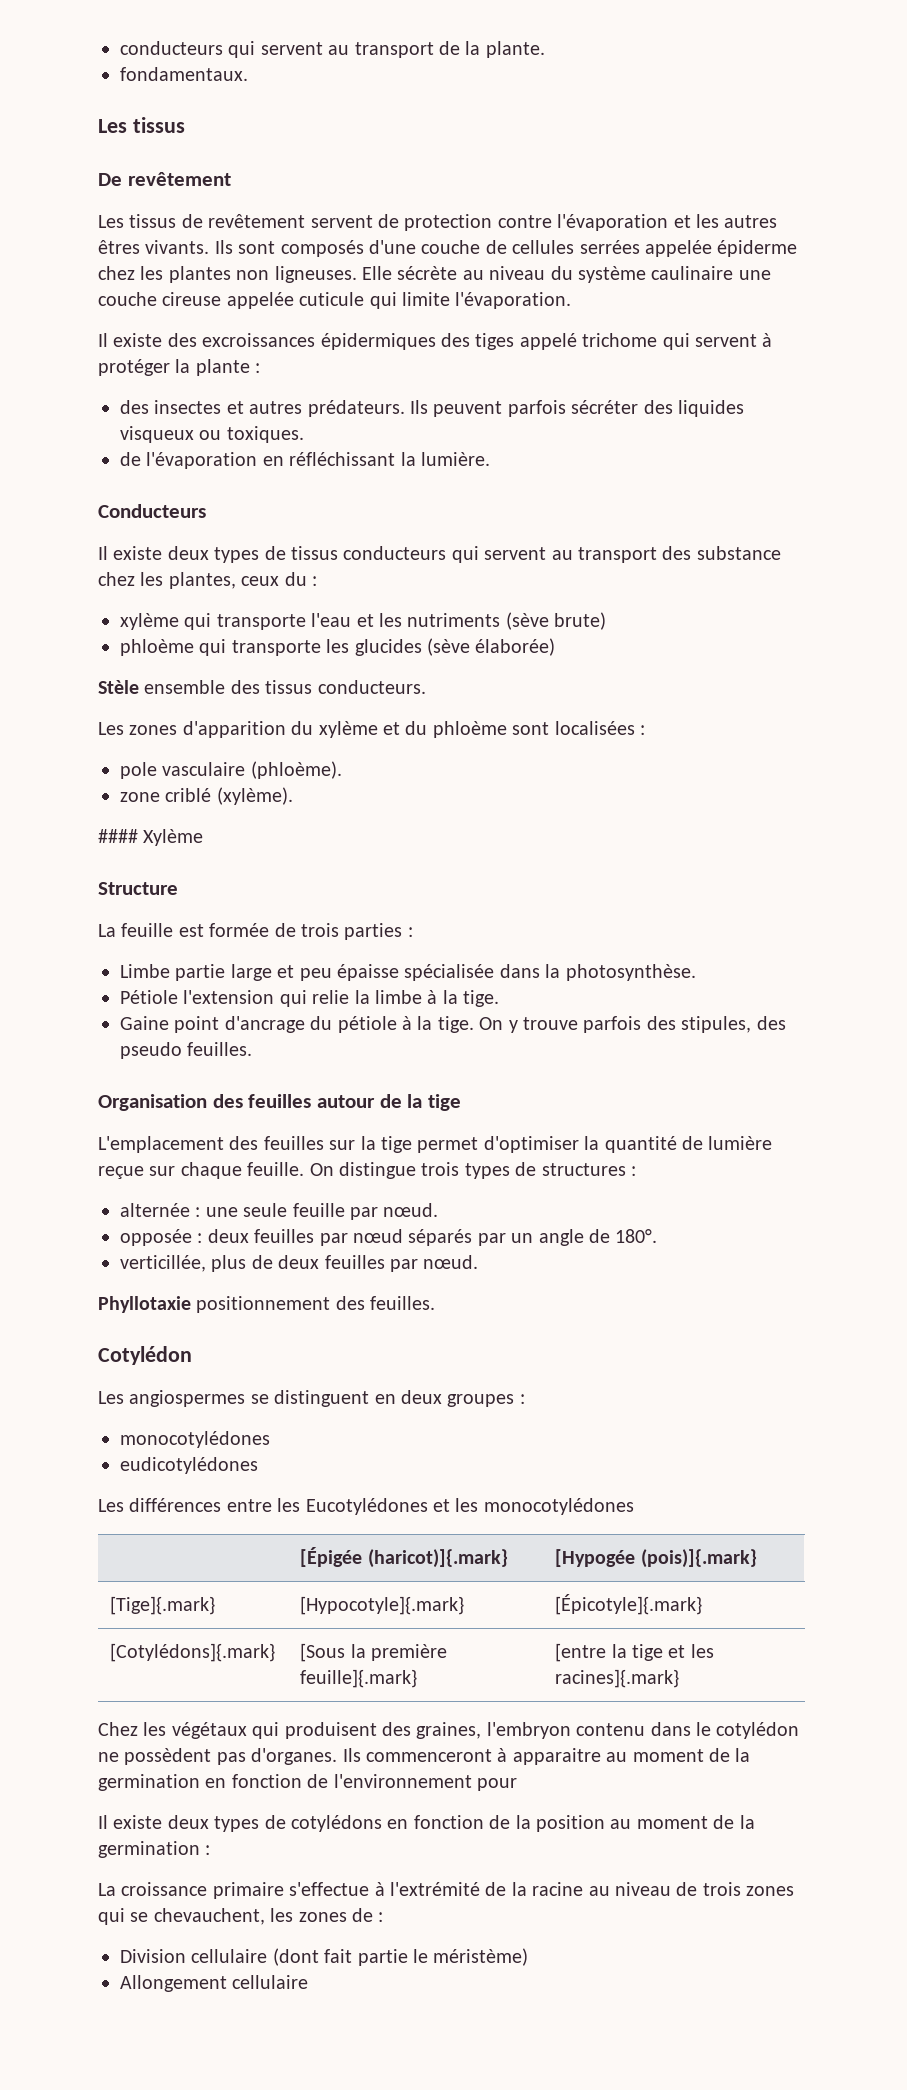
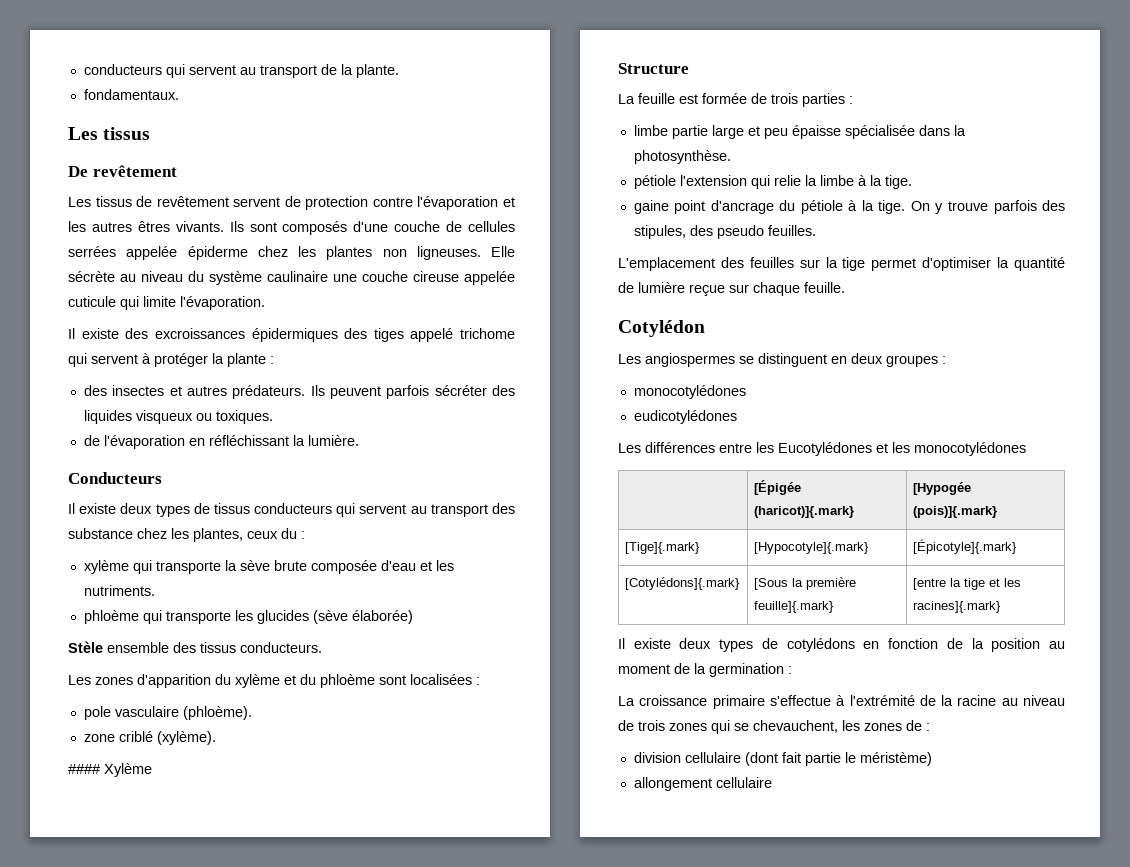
- xylème qui transporte l'eau et les nutriments (sève brute)
+ xylème qui transporte la sève brute composée d'eau et les nutriments.
- Limbe partie large et peu épaisse spécialisée dans la photosynthèse.
+ limbe partie large et peu épaisse spécialisée dans la photosynthèse.
- Pétiole l'extension qui relie la limbe à la tige.
+ pétiole l'extension qui relie la limbe à la tige.
- Gaine point d'ancrage du pétiole à la tige.
+ gaine point d'ancrage du pétiole à la tige.
- Organisation des feuilles autour de la tige
- On distingue trois types de structures :
- alternée : une seule feuille par nœud.
- opposée : deux feuilles par nœud séparés par un angle de 180°.
- verticillée, plus de deux feuilles par nœud.
- Phyllotaxie positionnement des feuilles.
- Chez les végétaux qui produisent des graines, l'embryon contenu dans le cotylédon ne possèdent pas d'organes. Ils commenceront à apparaitre au moment de la germination en fonction de l'environnement pour
- Division cellulaire (dont fait partie le méristème)
+ division cellulaire (dont fait partie le méristème)
- Allongement cellulaire
+ allongement cellulaire

